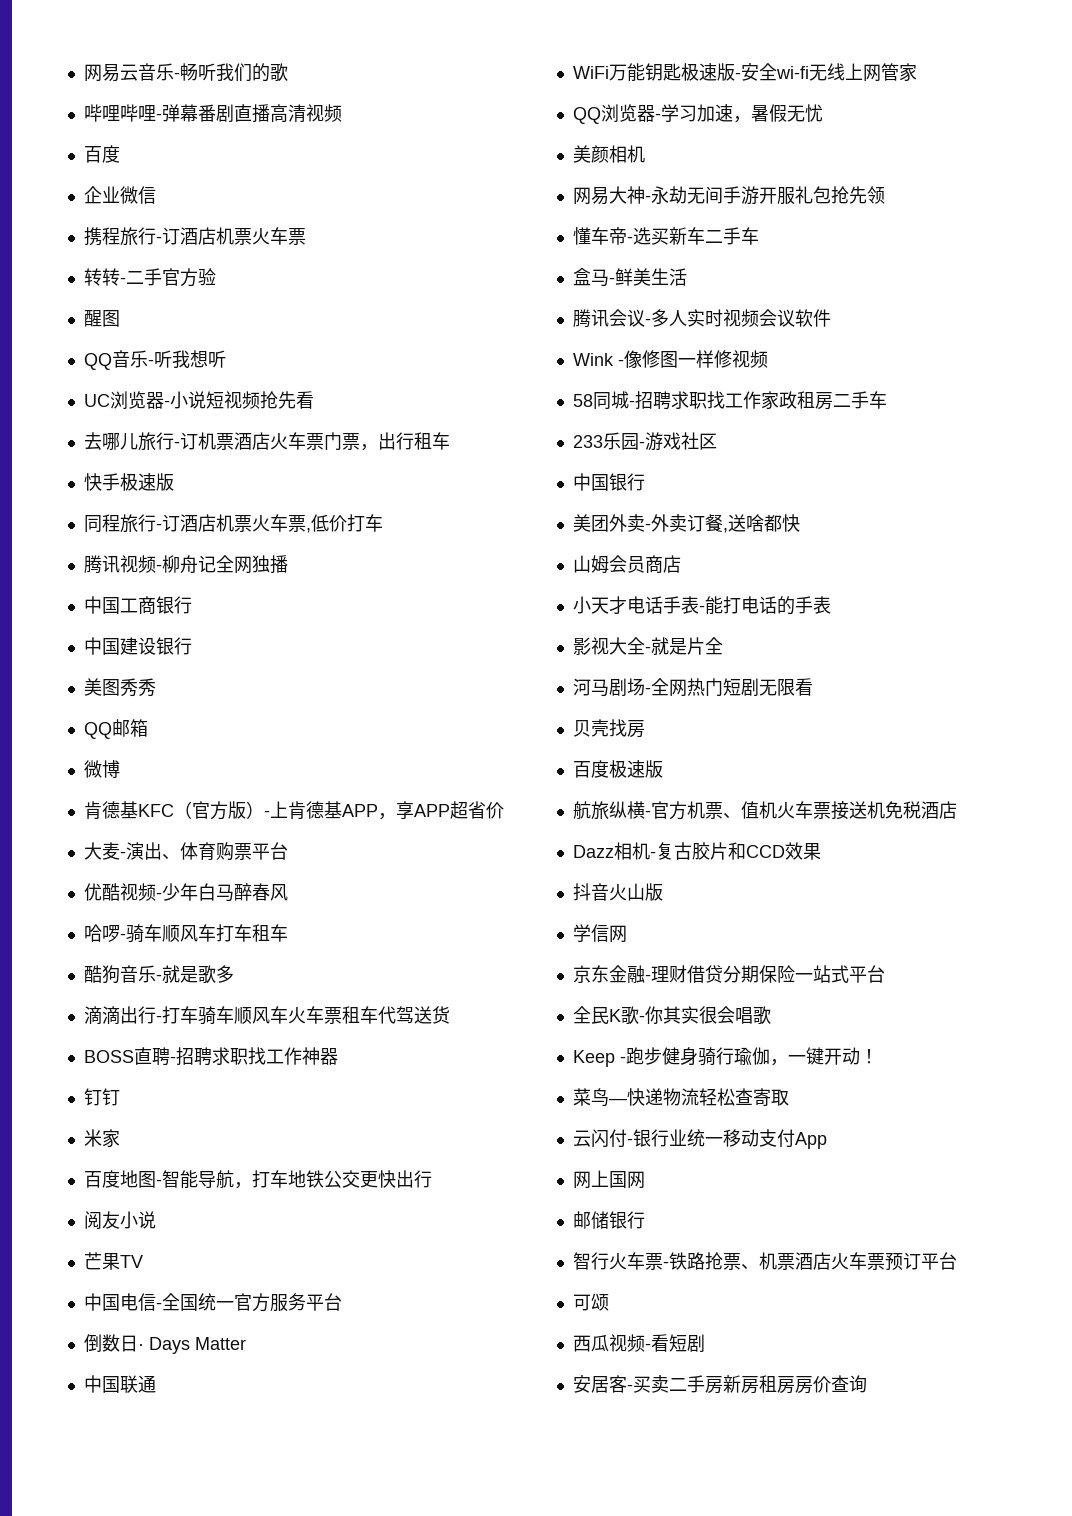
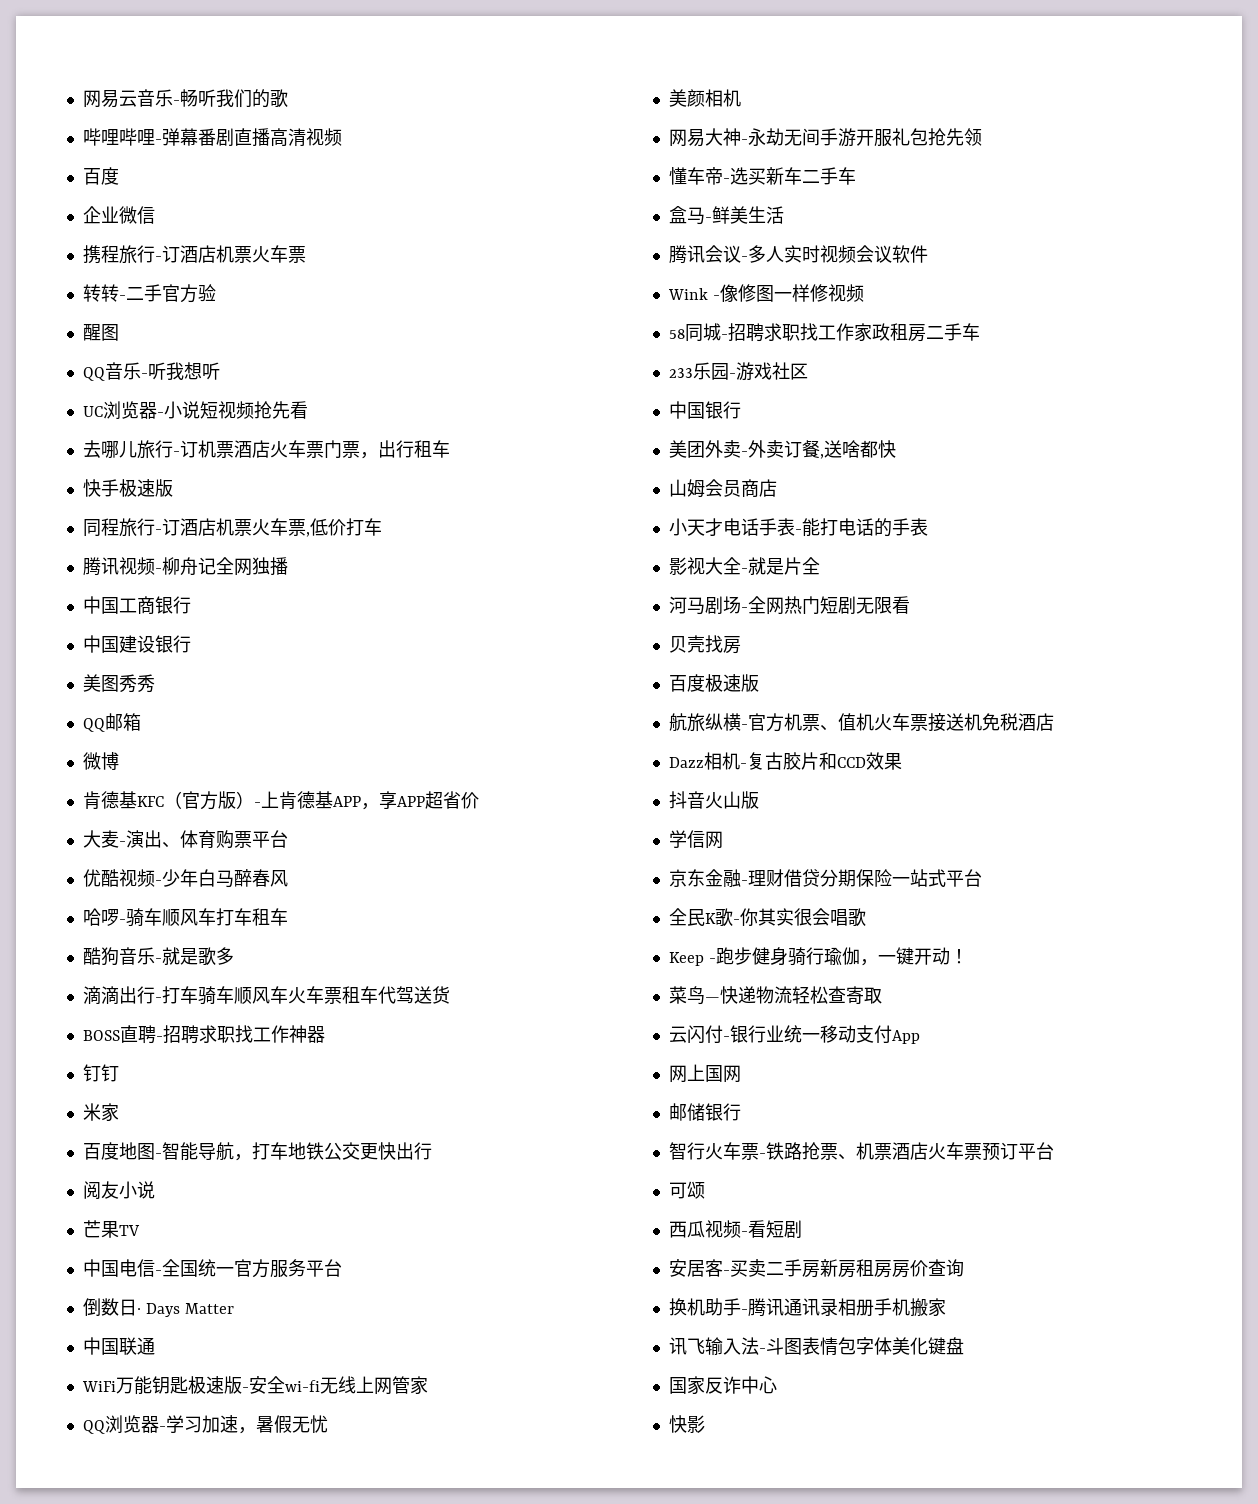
+ 换机助手-腾讯通讯录相册手机搬家
+ 讯飞输入法-斗图表情包字体美化键盘
+ 国家反诈中心
+ 快影

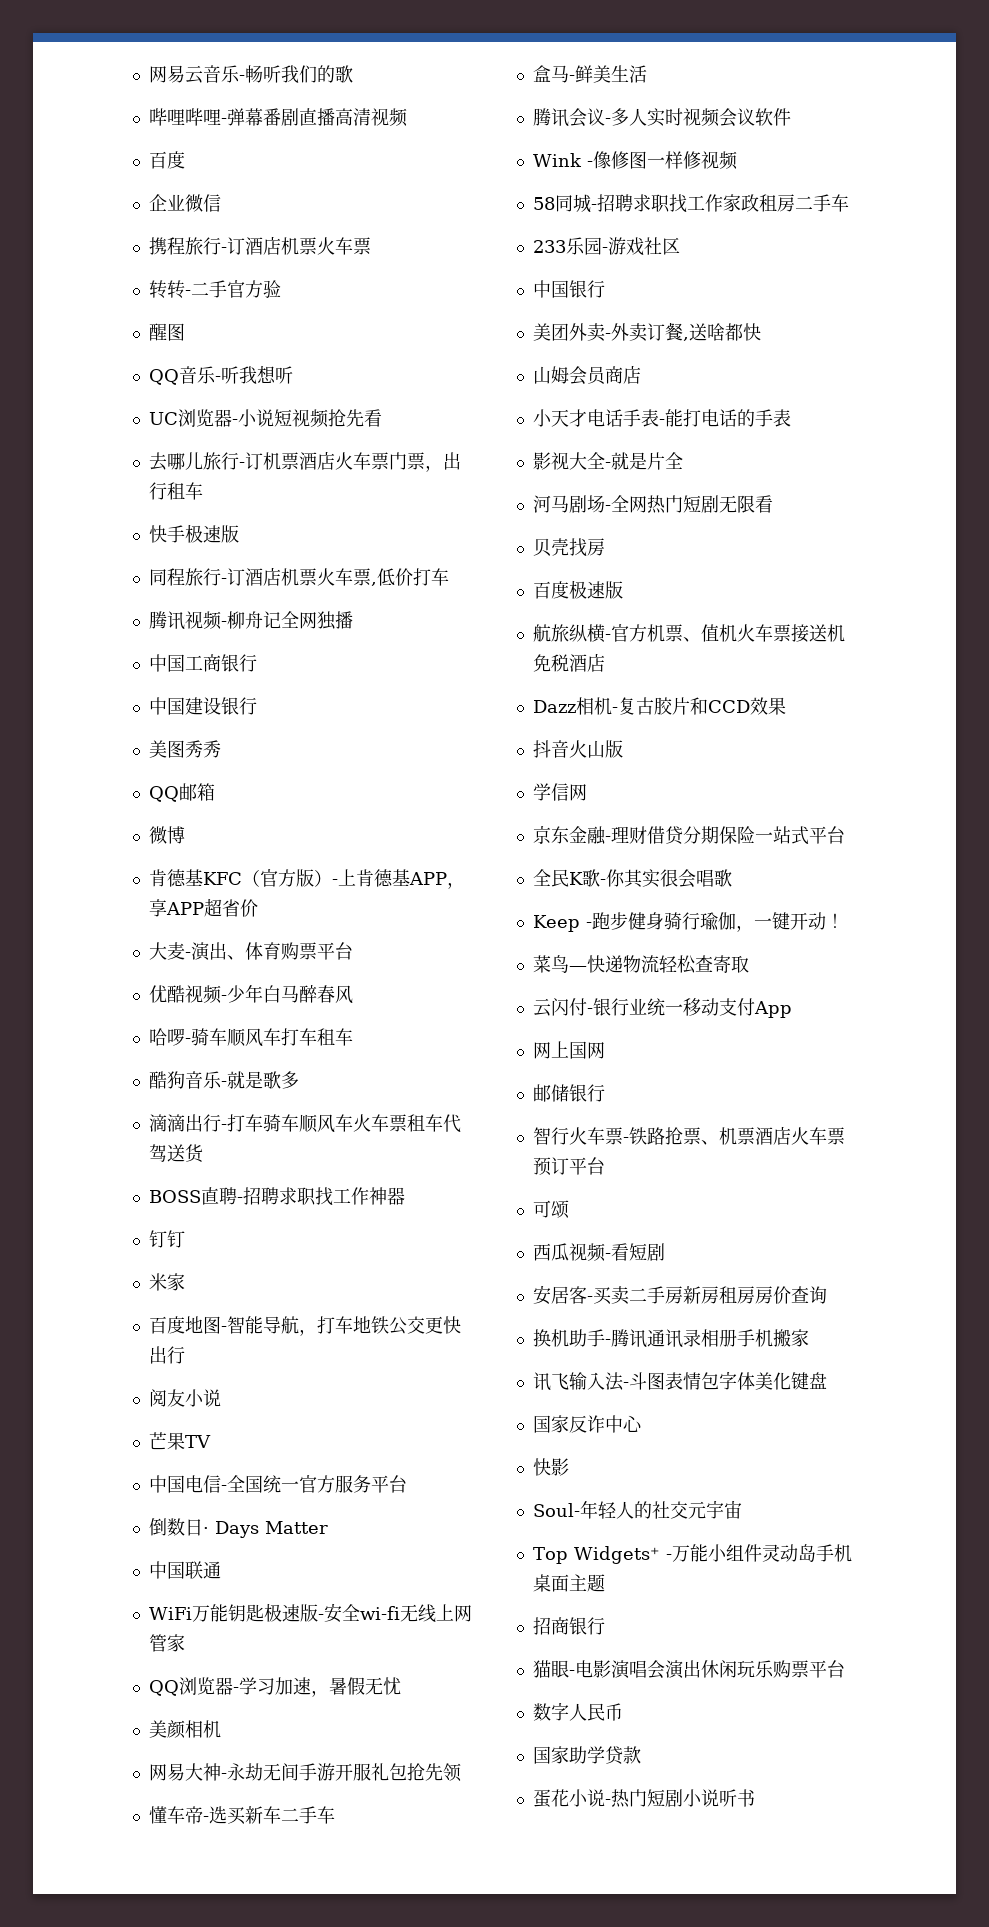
+ Soul-年轻人的社交元宇宙
+ Top Widgets⁺ -万能小组件灵动岛手机桌面主题
+ 招商银行
+ 猫眼-电影演唱会演出休闲玩乐购票平台
+ 数字人民币
+ 国家助学贷款
+ 蛋花小说-热门短剧小说听书

